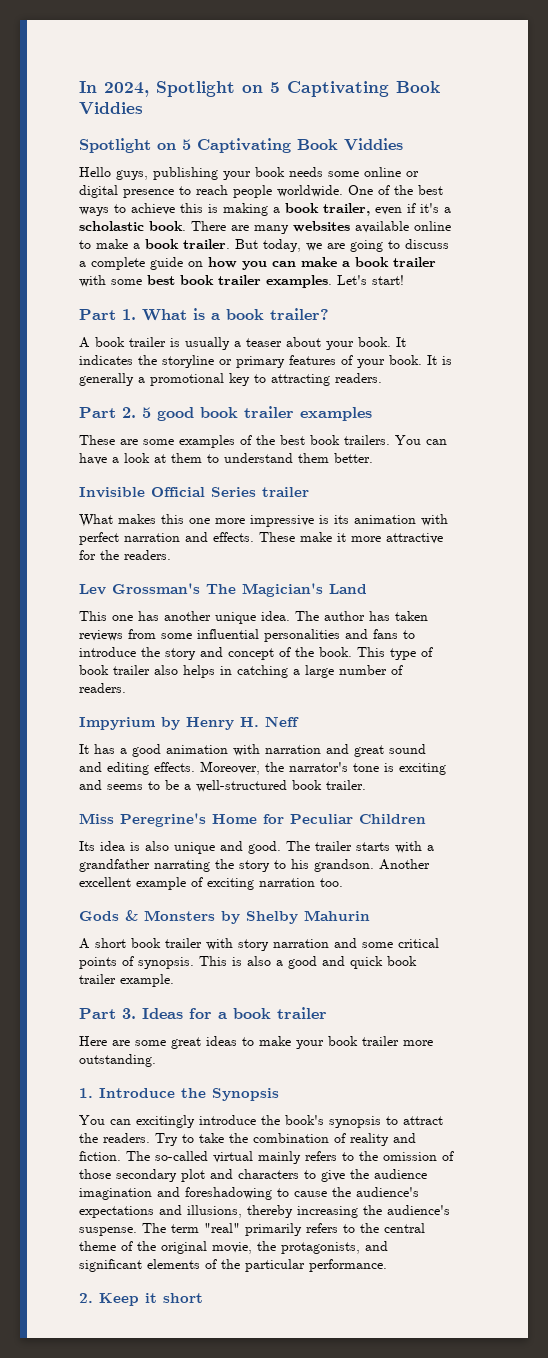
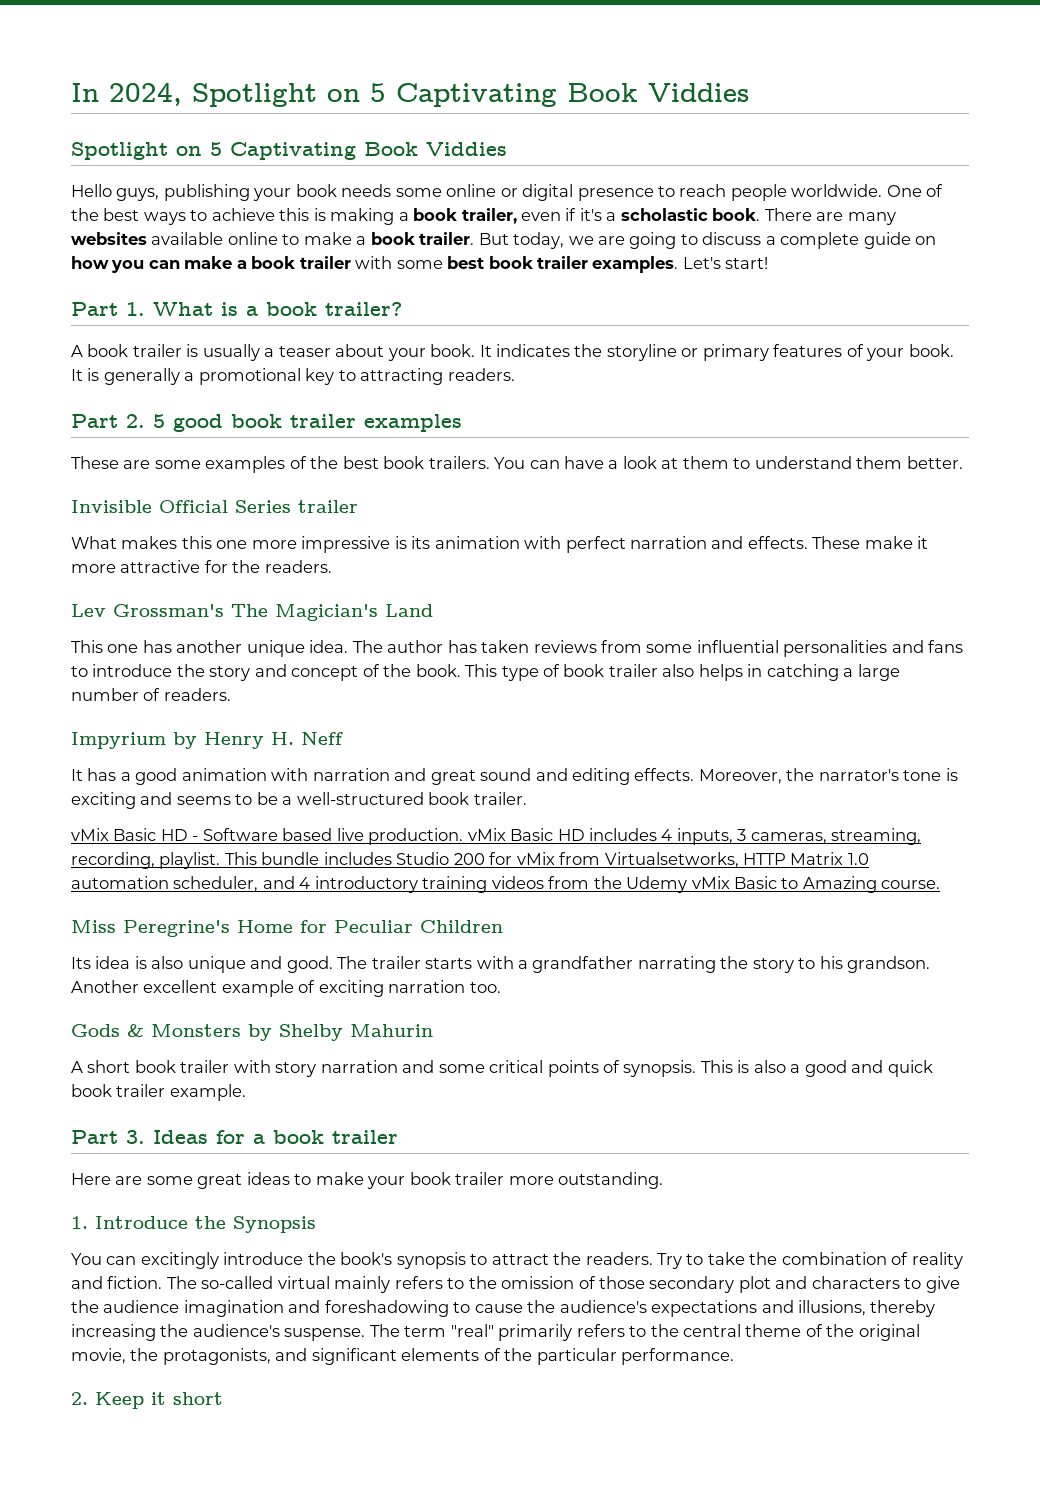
+ vMix Basic HD - Software based live production. vMix Basic HD includes 4 inputs, 3 cameras, streaming, recording, playlist. This bundle includes Studio 200 for vMix from Virtualsetworks, HTTP Matrix 1.0 automation scheduler, and 4 introductory training videos from the Udemy vMix Basic to Amazing course.

